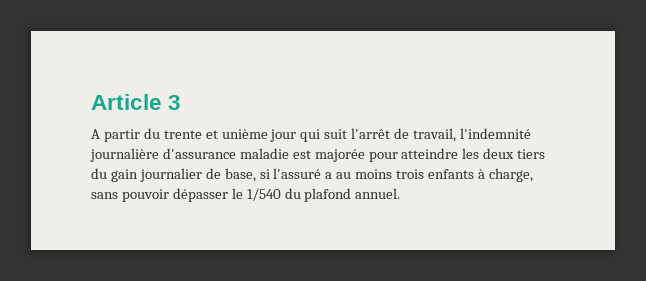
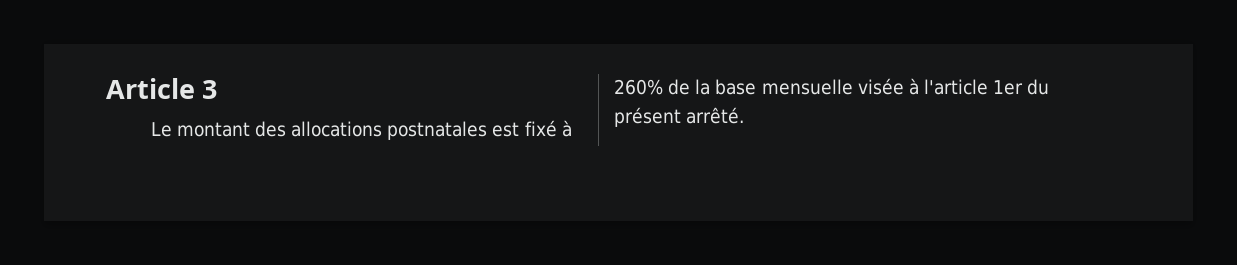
- A partir du trente et unième jour qui suit l'arrêt de travail, l'indemnité journalière d'assurance maladie est majorée pour atteindre les deux tiers du gain journalier de base, si l'assuré a au moins trois enfants à charge, sans pouvoir dépasser le 1/540 du plafond annuel.
+ Le montant des allocations postnatales est fixé à 260% de la base mensuelle visée à l'article 1er du présent arrêté.

